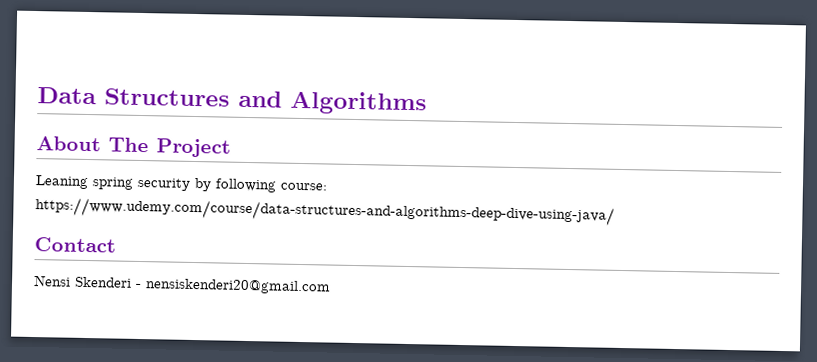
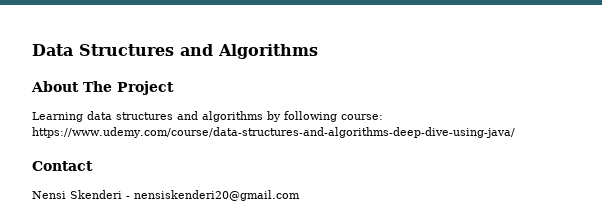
- Leaning spring security by following course: https://www.udemy.com/course/data-structures-and-algorithms-deep-dive-using-java/
+ Learning data structures and algorithms by following course: https://www.udemy.com/course/data-structures-and-algorithms-deep-dive-using-java/

